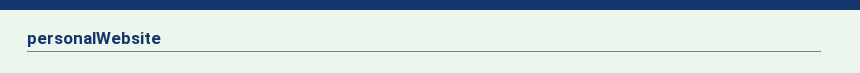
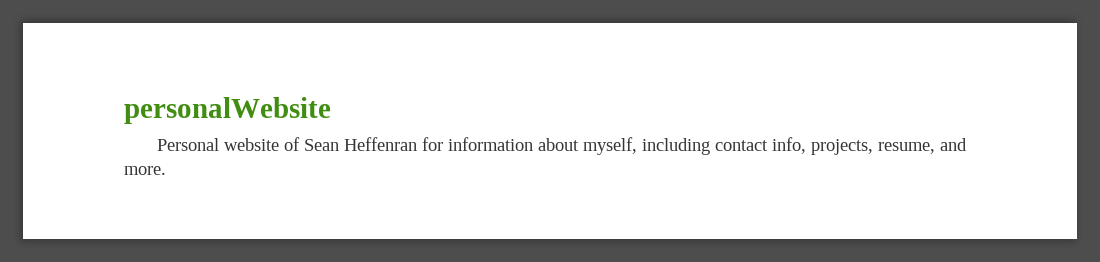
+ Personal website of Sean Heffenran for information about myself, including contact info, projects, resume, and more.

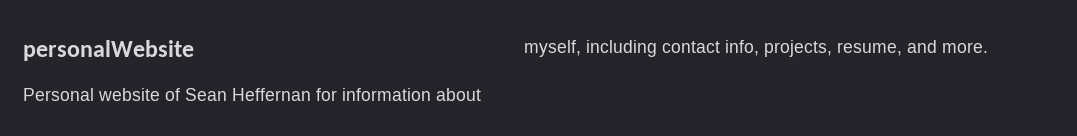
- Personal website of Sean Heffenran for information about myself, including contact info, projects, resume, and more.
+ Personal website of Sean Heffernan for information about myself, including contact info, projects, resume, and more.

